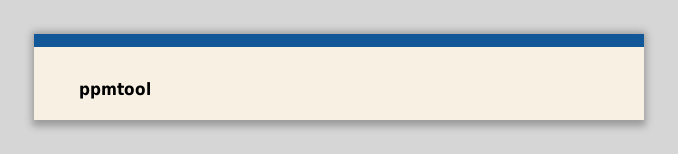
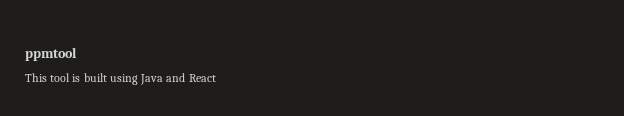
+ This tool is built using Java and React

